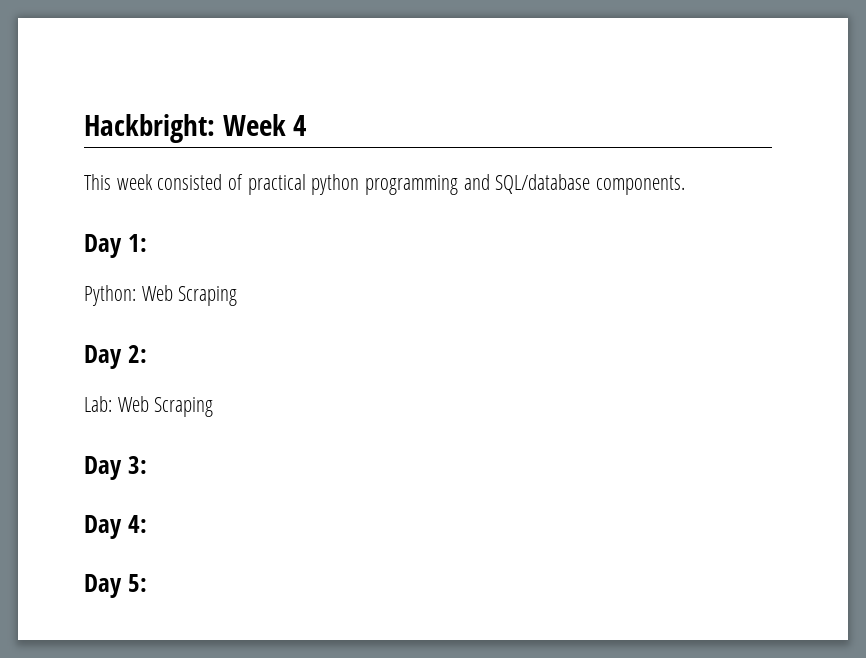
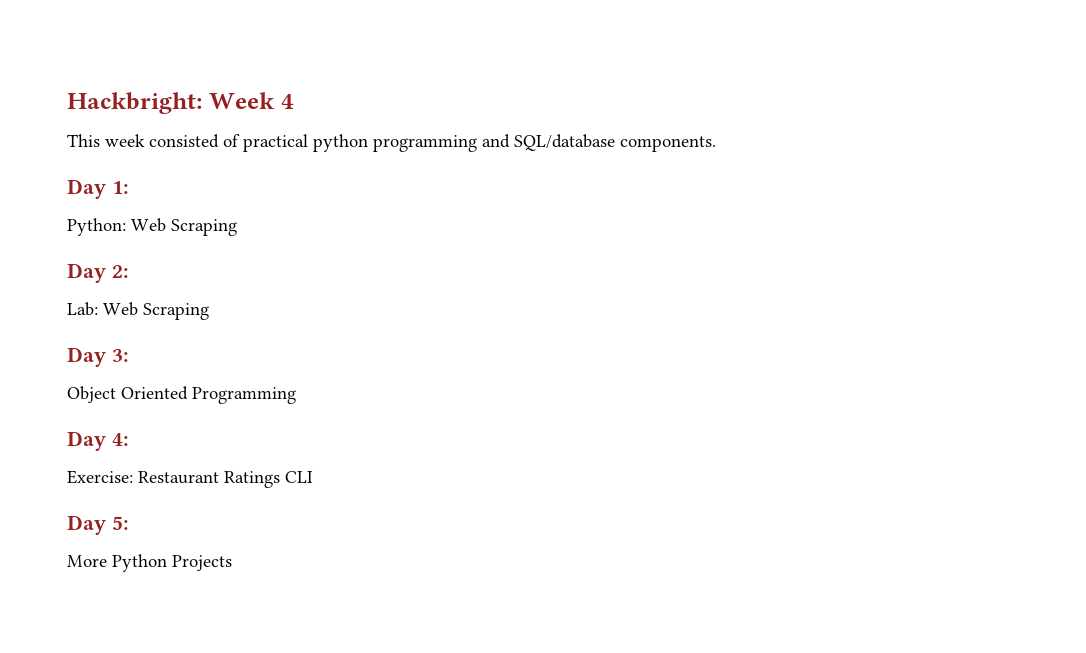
+ Object Oriented Programming
+ Exercise: Restaurant Ratings CLI
+ More Python Projects

